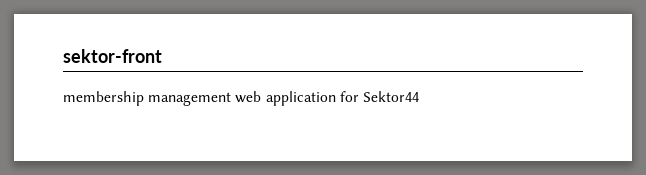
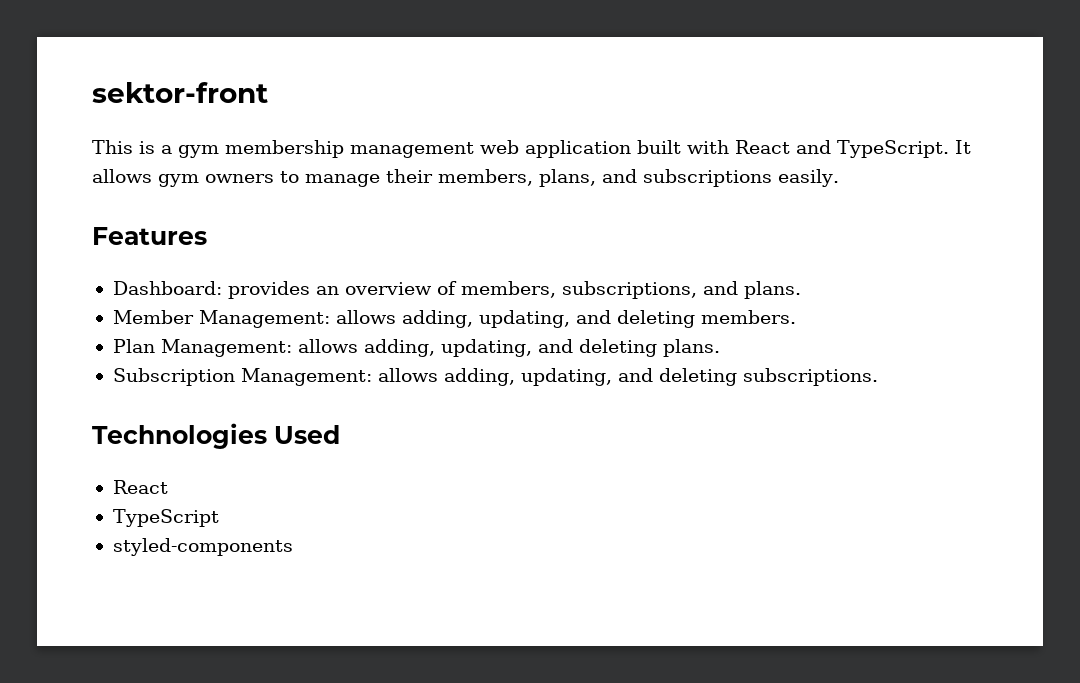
- membership management web application for Sektor44
+ This is a gym membership management web application built with React and TypeScript. It allows gym owners to manage their members, plans, and subscriptions easily.
+ Features
+ Dashboard: provides an overview of members, subscriptions, and plans.
+ Member Management: allows adding, updating, and deleting members.
+ Plan Management: allows adding, updating, and deleting plans.
+ Subscription Management: allows adding, updating, and deleting subscriptions.
+ Technologies Used
+ React
+ TypeScript
+ styled-components

